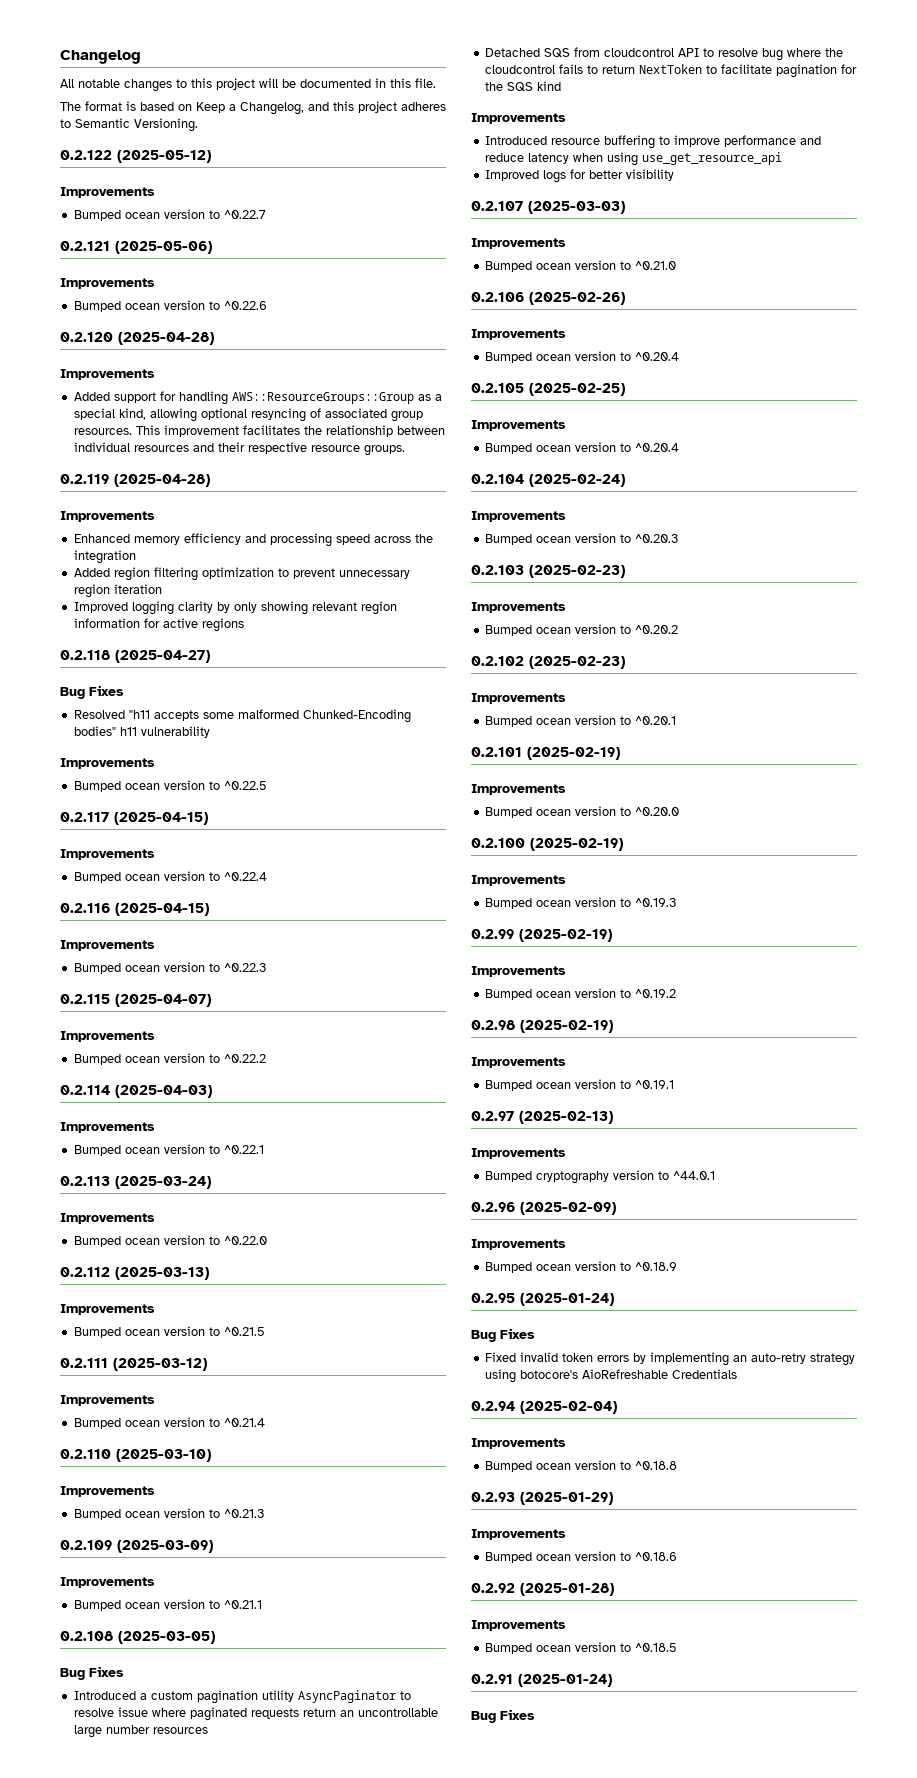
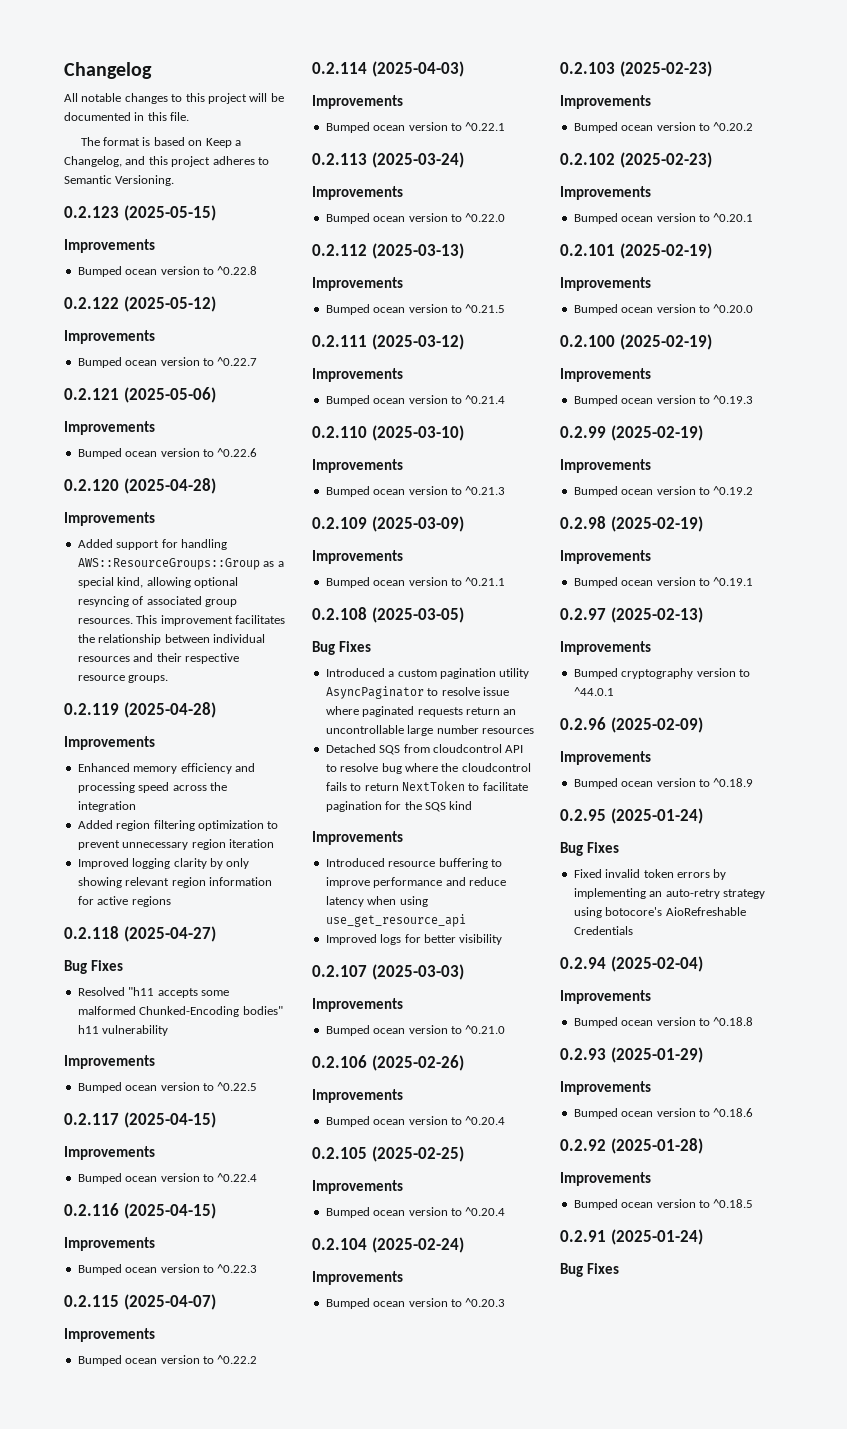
+ 0.2.123 (2025-05-15)
+ Improvements
+ Bumped ocean version to ^0.22.8

